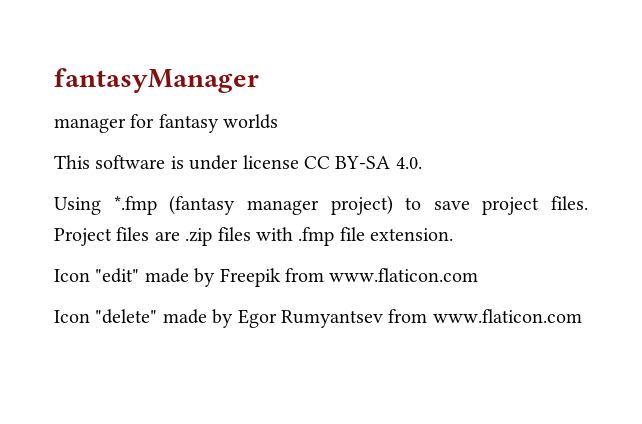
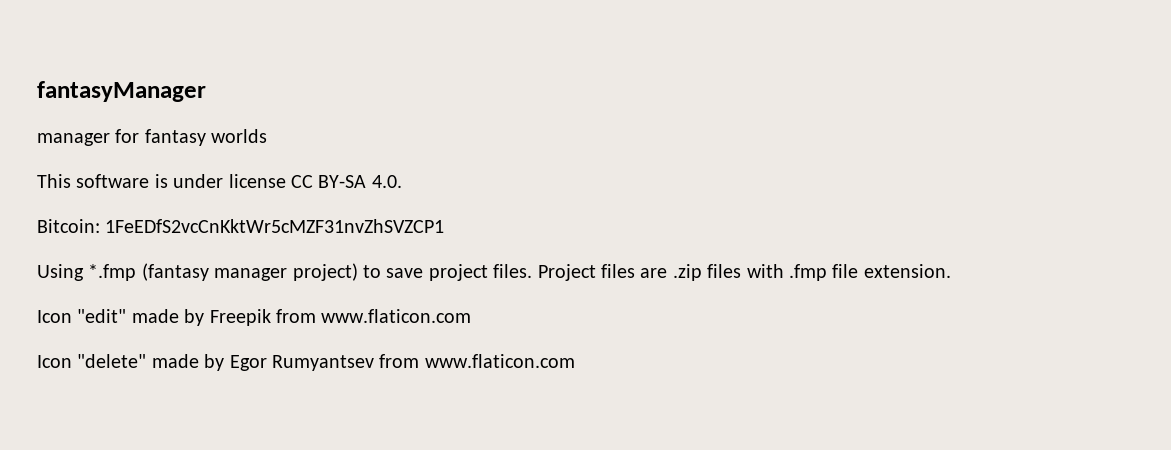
+ Bitcoin: 1FeEDfS2vcCnKktWr5cMZF31nvZhSVZCP1

